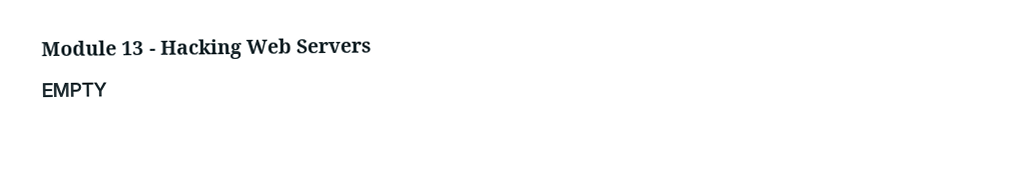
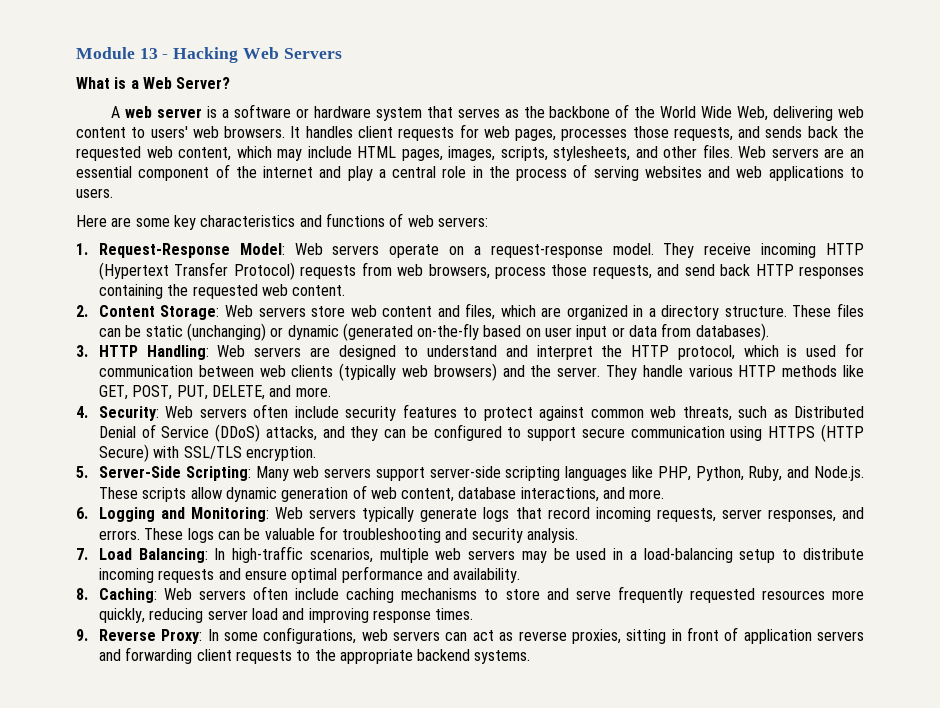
- EMPTY
+ What is a Web Server?
+ A web server is a software or hardware system that serves as the backbone of the World Wide Web, delivering web content to users' web browsers. It handles client requests for web pages, processes those requests, and sends back the requested web content, which may include HTML pages, images, scripts, stylesheets, and other files. Web servers are an essential component of the internet and play a central role in the process of serving websites and web applications to users.
+ Here are some key characteristics and functions of web servers:
+ 1. Request-Response Model: Web servers operate on a request-response model. They receive incoming HTTP (Hypertext Transfer Protocol) requests from web browsers, process those requests, and send back HTTP responses containing the requested web content.
+ 2. Content Storage: Web servers store web content and files, which are organized in a directory structure. These files can be static (unchanging) or dynamic (generated on-the-fly based on user input or data from databases).
+ 3. HTTP Handling: Web servers are designed to understand and interpret the HTTP protocol, which is used for communication between web clients (typically web browsers) and the server. They handle various HTTP methods like GET, POST, PUT, DELETE, and more.
+ 4. Security: Web servers often include security features to protect against common web threats, such as Distributed Denial of Service (DDoS) attacks, and they can be configured to support secure communication using HTTPS (HTTP Secure) with SSL/TLS encryption.
+ 5. Server-Side Scripting: Many web servers support server-side scripting languages like PHP, Python, Ruby, and Node.js. These scripts allow dynamic generation of web content, database interactions, and more.
+ 6. Logging and Monitoring: Web servers typically generate logs that record incoming requests, server responses, and errors. These logs can be valuable for troubleshooting and security analysis.
+ 7. Load Balancing: In high-traffic scenarios, multiple web servers may be used in a load-balancing setup to distribute incoming requests and ensure optimal performance and availability.
+ 8. Caching: Web servers often include caching mechanisms to store and serve frequently requested resources more quickly, reducing server load and improving response times.
+ 9. Reverse Proxy: In some configurations, web servers can act as reverse proxies, sitting in front of application servers and forwarding client requests to the appropriate backend systems.

